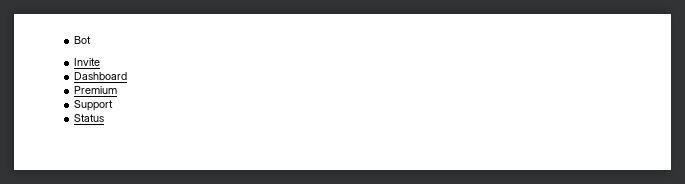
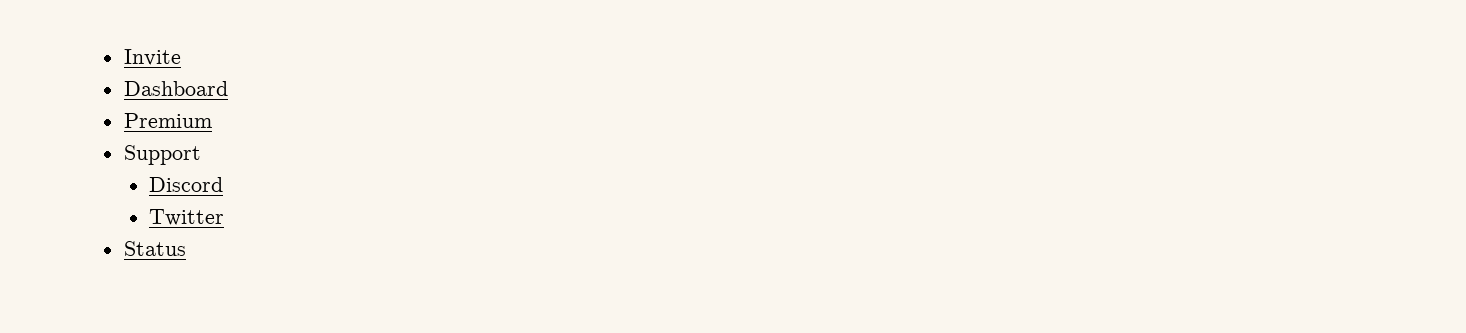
- Bot
+ Discord
+ Twitter

